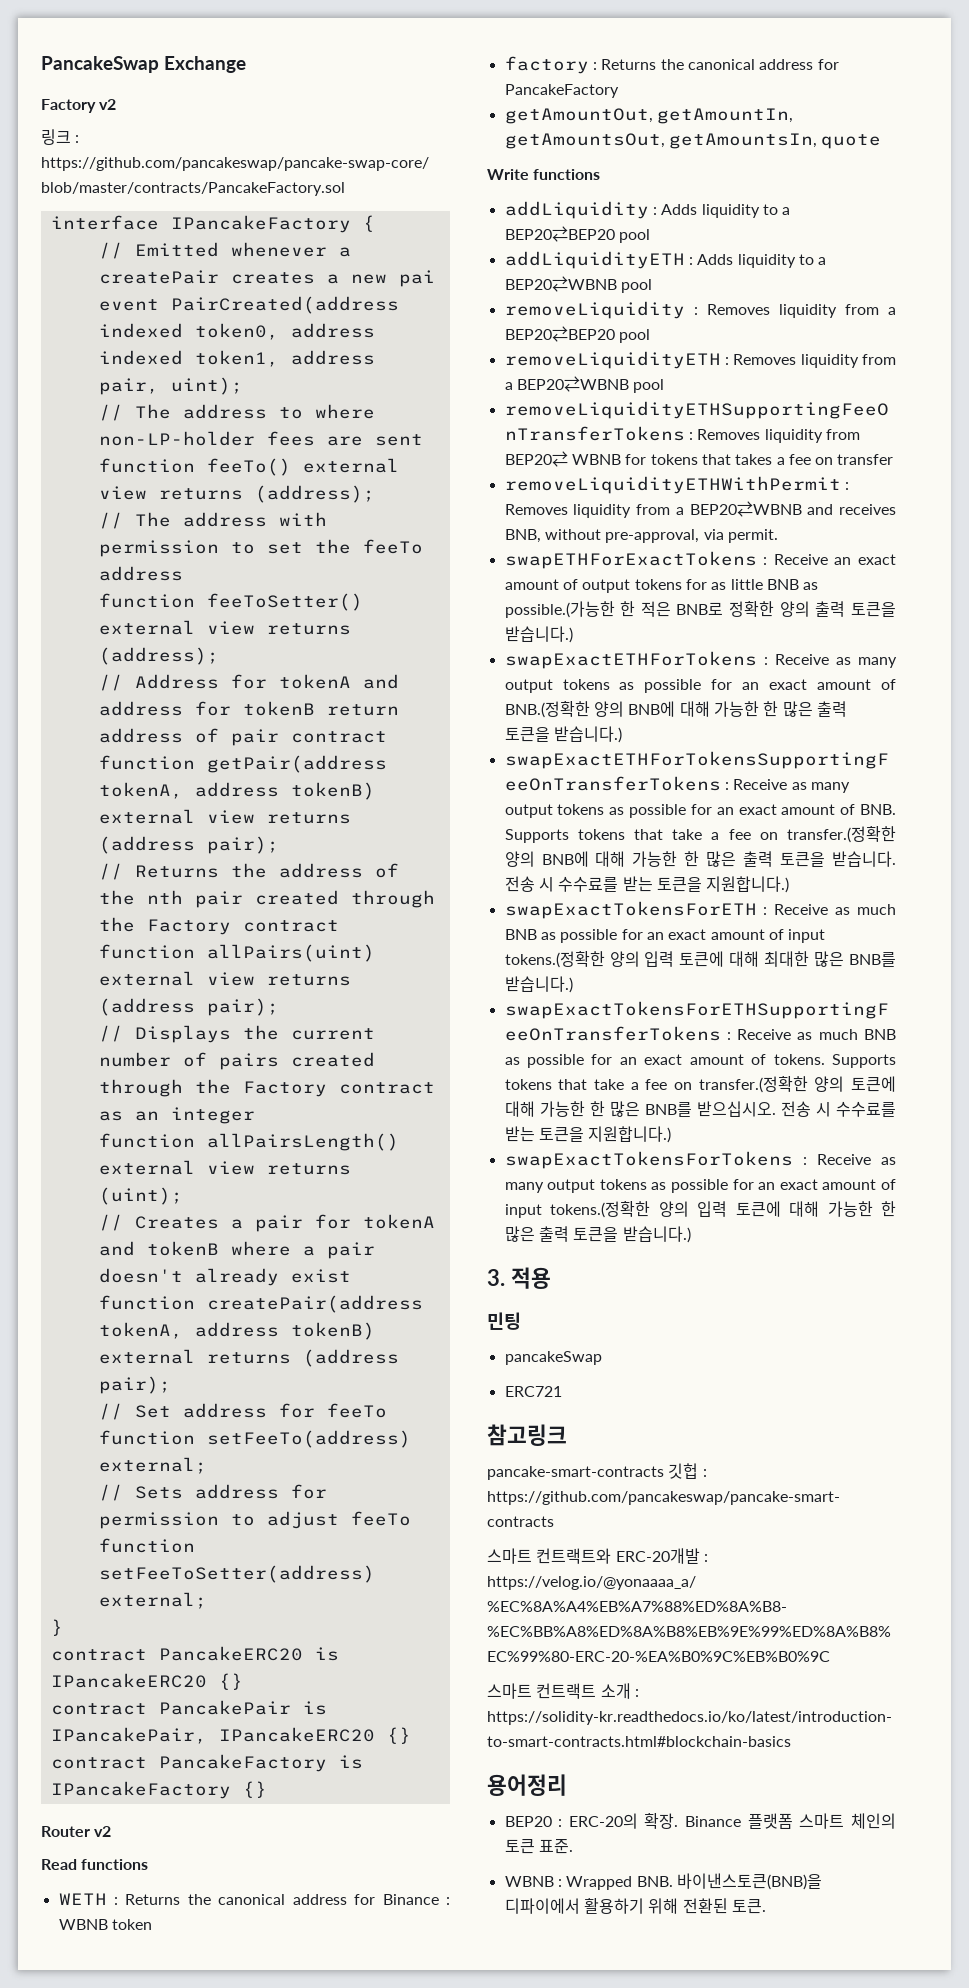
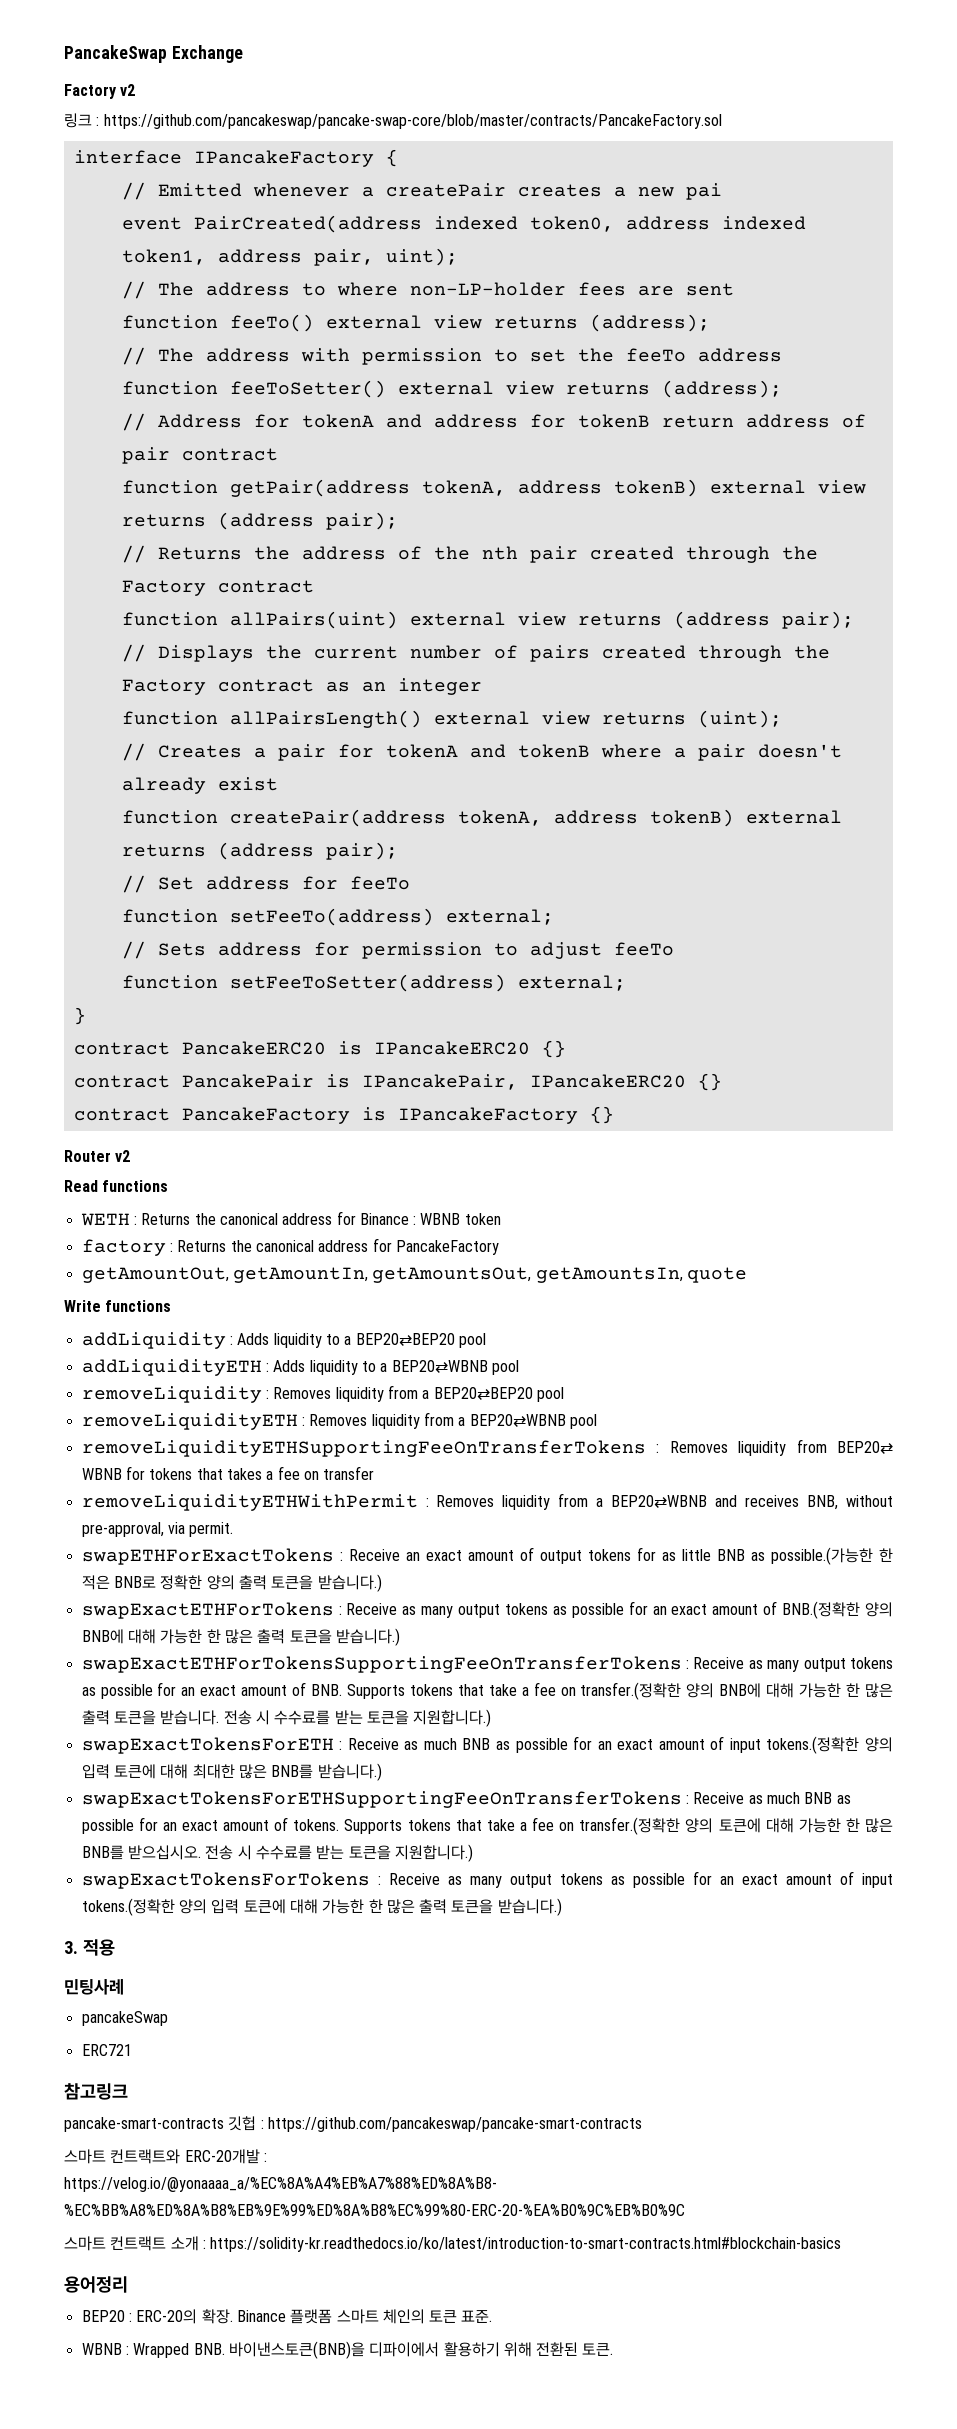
- 민팅
+ 민팅사례

